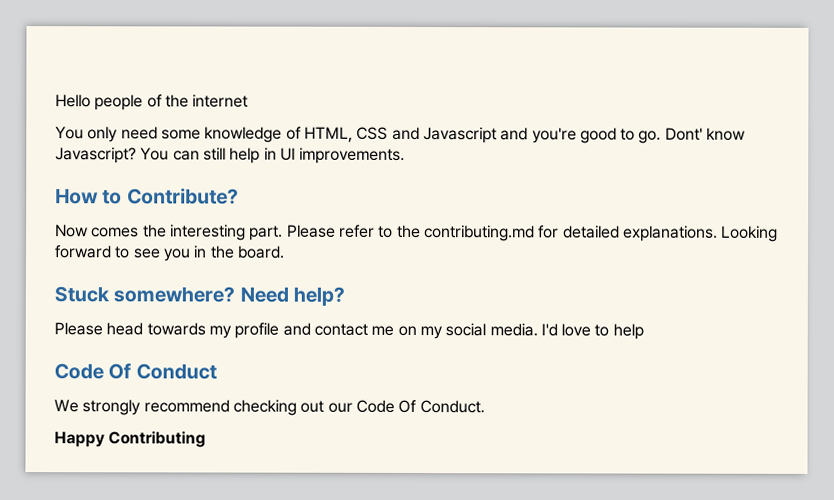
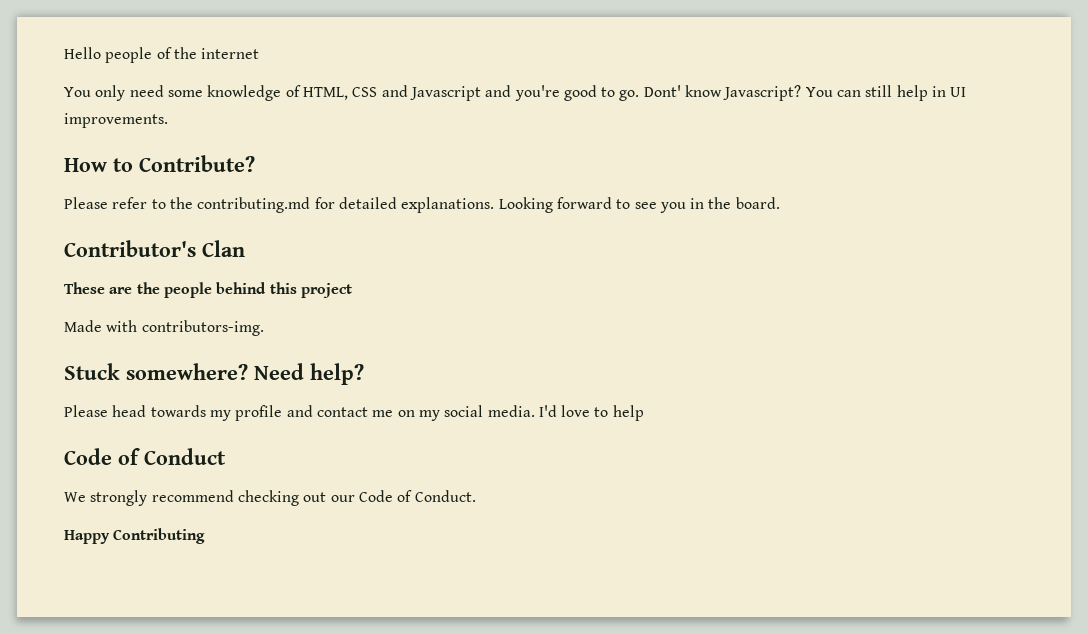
- Now comes the interesting part.
+ Contributor's Clan
+ These are the people behind this project
+ Made with contributors-img.
- Code Of Conduct
+ Code of Conduct
- We strongly recommend checking out our Code Of Conduct.
+ We strongly recommend checking out our Code of Conduct.

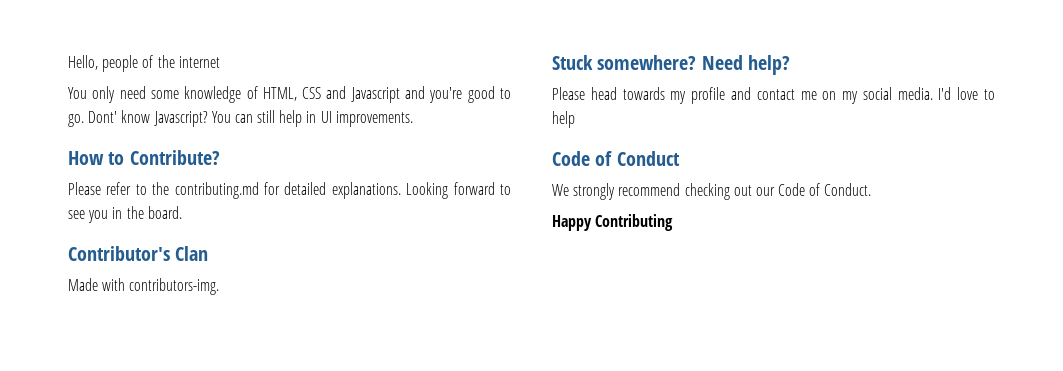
- Hello people of the internet
+ Hello, people of the internet
- These are the people behind this project

